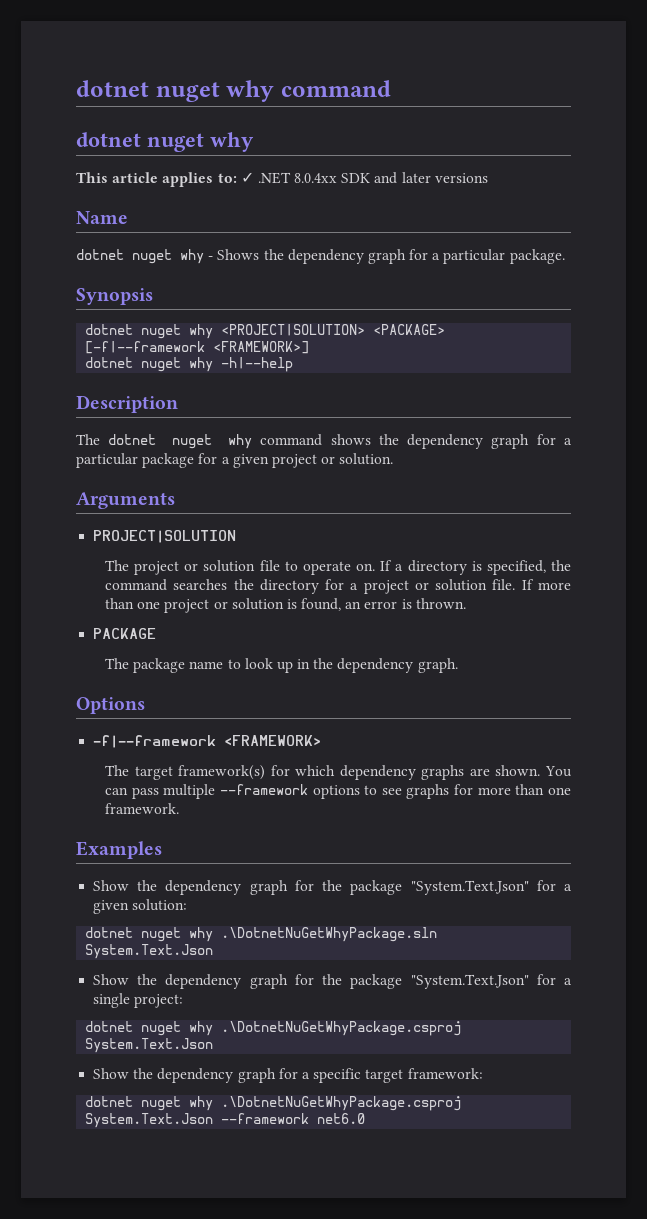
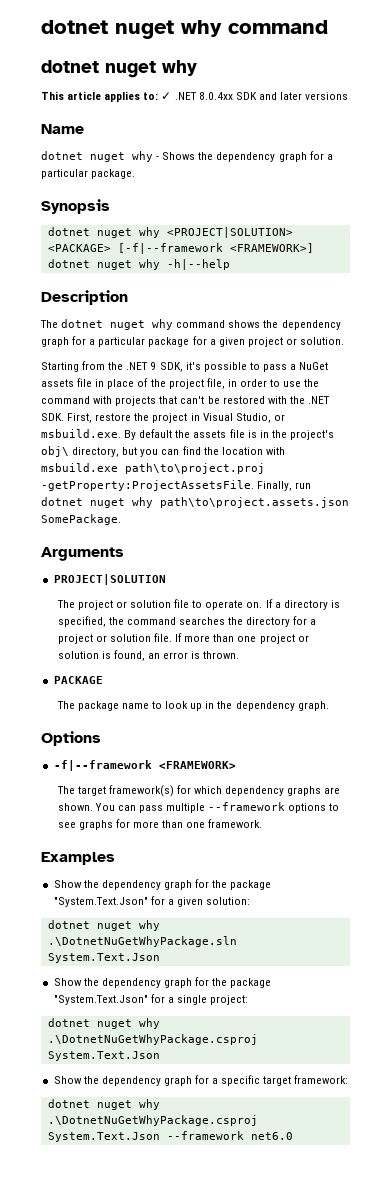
+ Starting from the .NET 9 SDK, it's possible to pass a NuGet assets file in place of the project file, in order to use the command with projects that can't be restored with the .NET SDK. First, restore the project in Visual Studio, or msbuild.exe. By default the assets file is in the project's obj\ directory, but you can find the location with msbuild.exe path\to\project.proj -getProperty:ProjectAssetsFile. Finally, run dotnet nuget why path\to\project.assets.json SomePackage.

